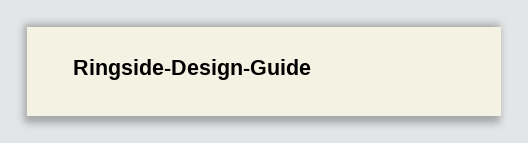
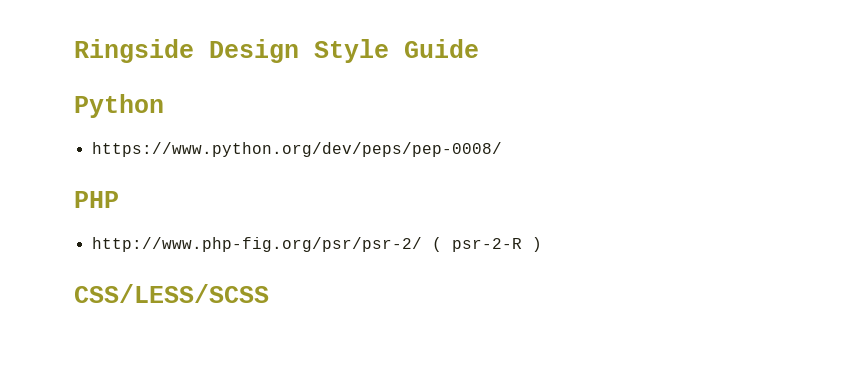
- Ringside-Design-Guide
+ Ringside Design Style Guide
+ Python
+ https://www.python.org/dev/peps/pep-0008/
+ PHP
+ http://www.php-fig.org/psr/psr-2/ ( psr-2-R )
+ CSS/LESS/SCSS

